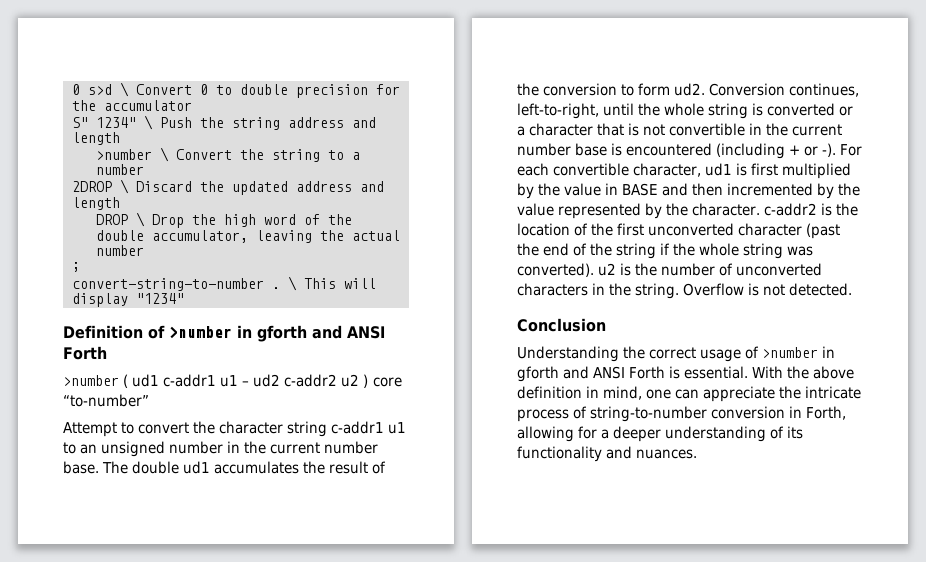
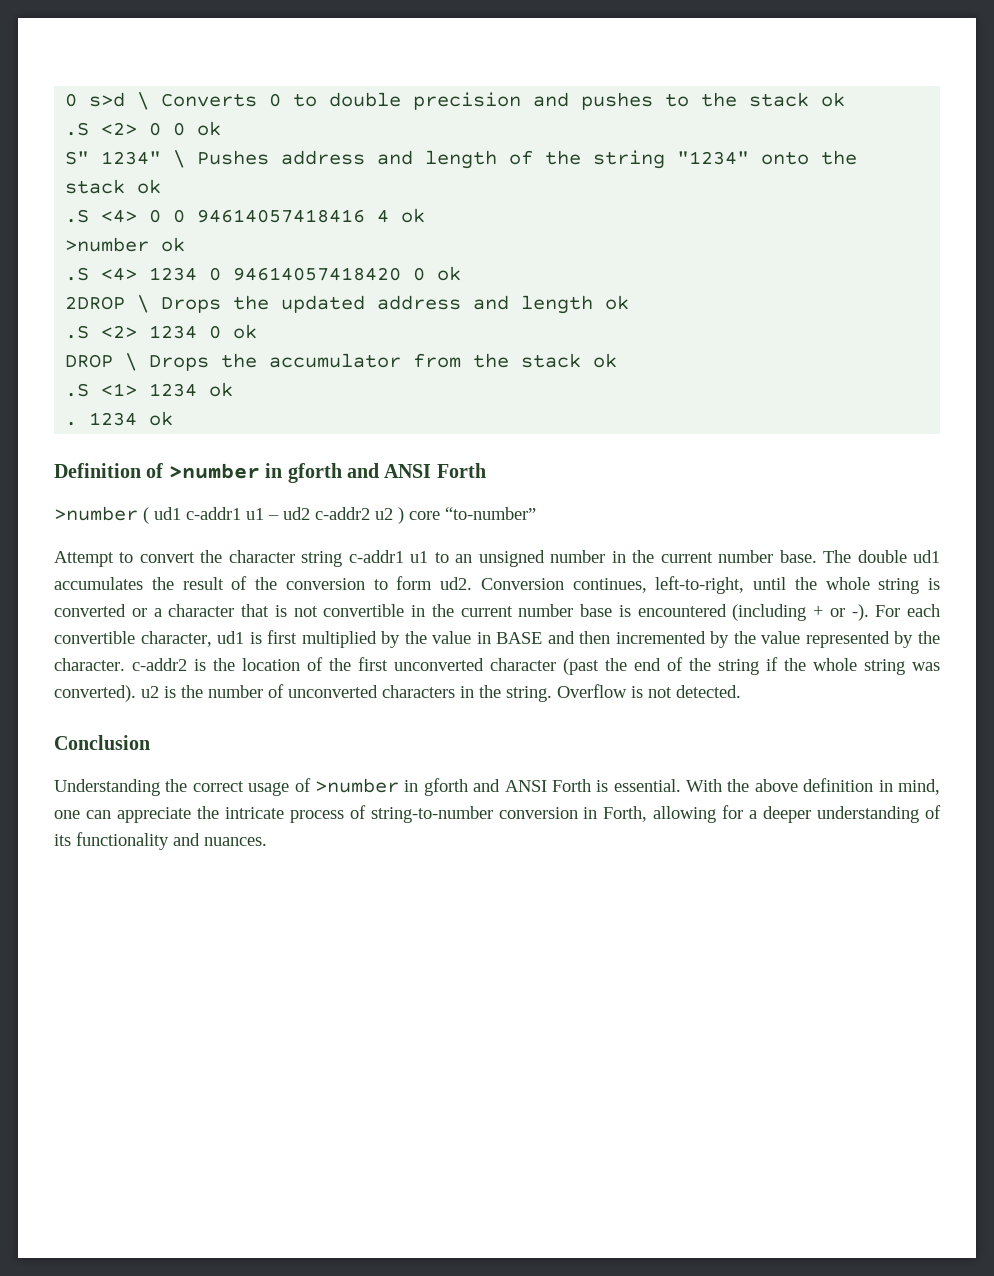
- 0 s>d \ Convert 0 to double precision for the accumulator
+ 0 s>d \ Converts 0 to double precision and pushes to the stack ok
+ .S <2> 0 0 ok
- S" 1234" \ Push the string address and length
- >number \ Convert the string to a number
+ S" 1234" \ Pushes address and length of the string "1234" onto the stack ok
+ .S <4> 0 0 94614057418416 4 ok
+ >number ok
+ .S <4> 1234 0 94614057418420 0 ok
- 2DROP \ Discard the updated address and length
- DROP \ Drop the high word of the double accumulator, leaving the actual number
- ;
- convert-string-to-number . \ This will display "1234"
+ 2DROP \ Drops the updated address and length ok
+ .S <2> 1234 0 ok
+ DROP \ Drops the accumulator from the stack ok
+ .S <1> 1234 ok
+ . 1234 ok

